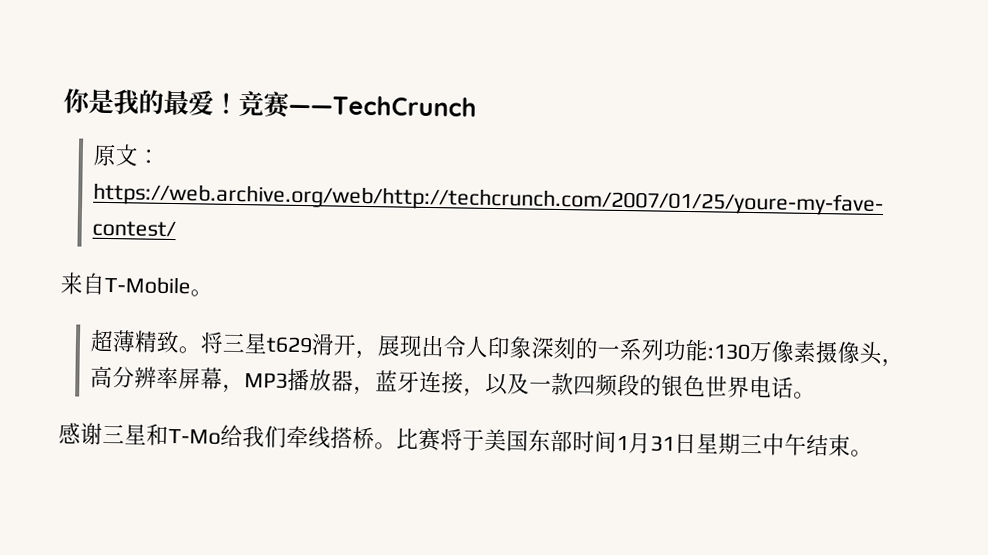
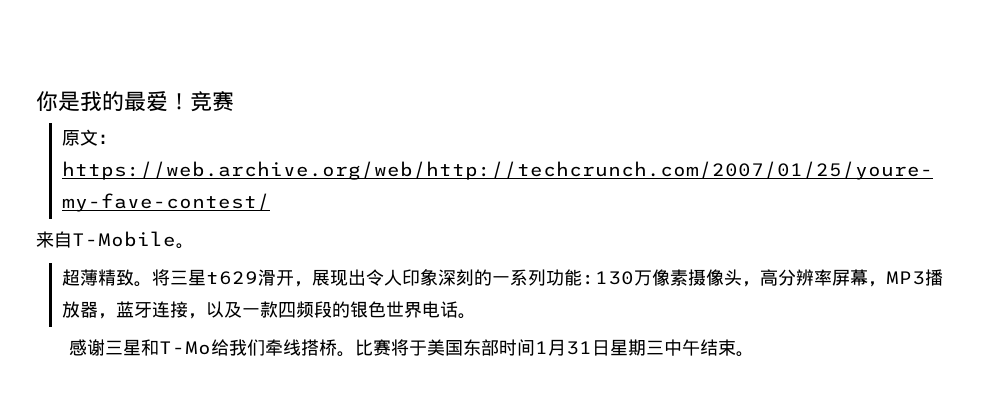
- 竞赛——TechCrunch
+ 竞赛

